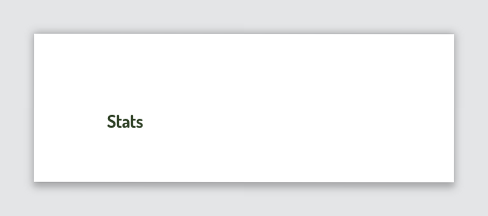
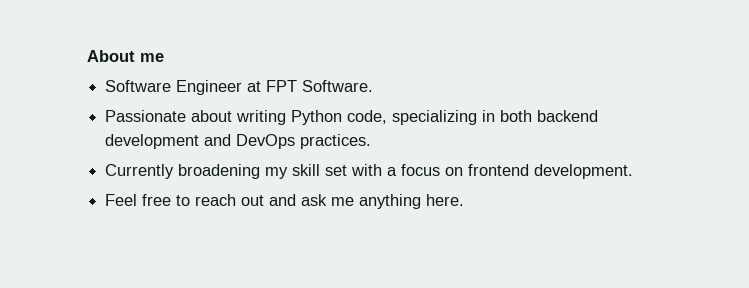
- Stats
+ About me
+ Software Engineer at FPT Software.
+ Passionate about writing Python code, specializing in both backend development and DevOps practices.
+ Currently broadening my skill set with a focus on frontend development.
+ Feel free to reach out and ask me anything here.

